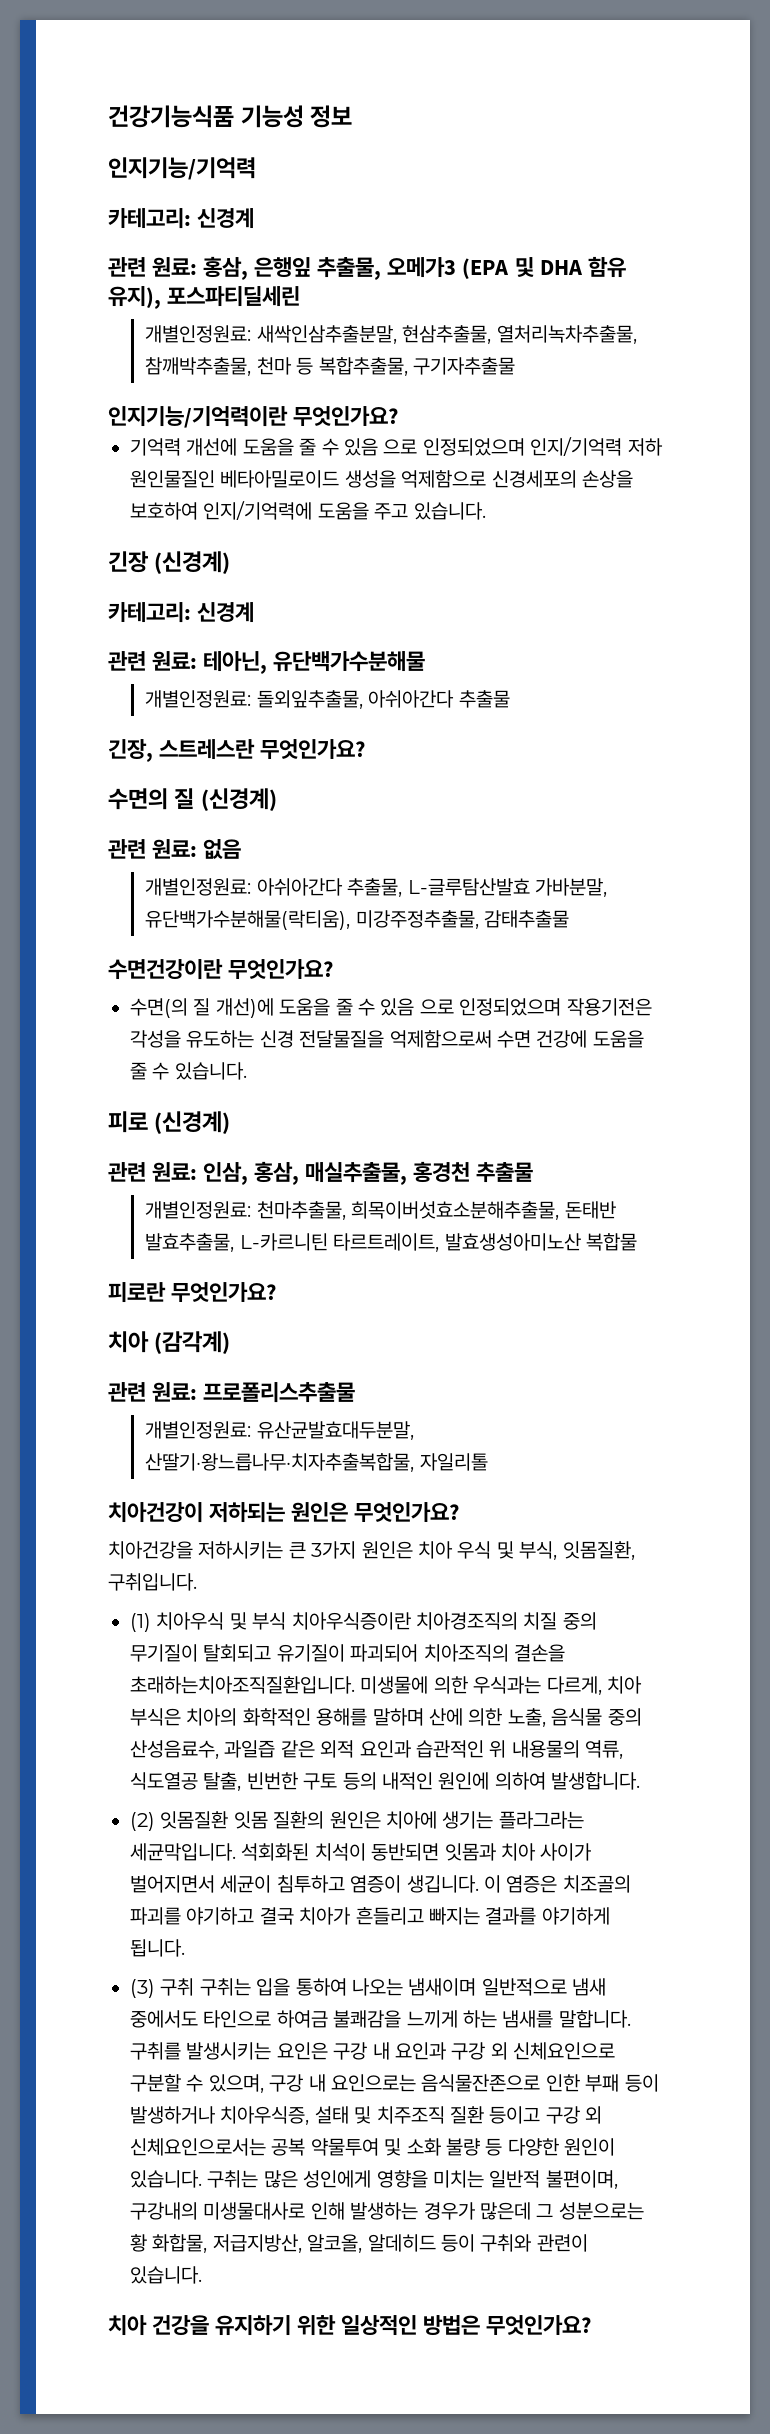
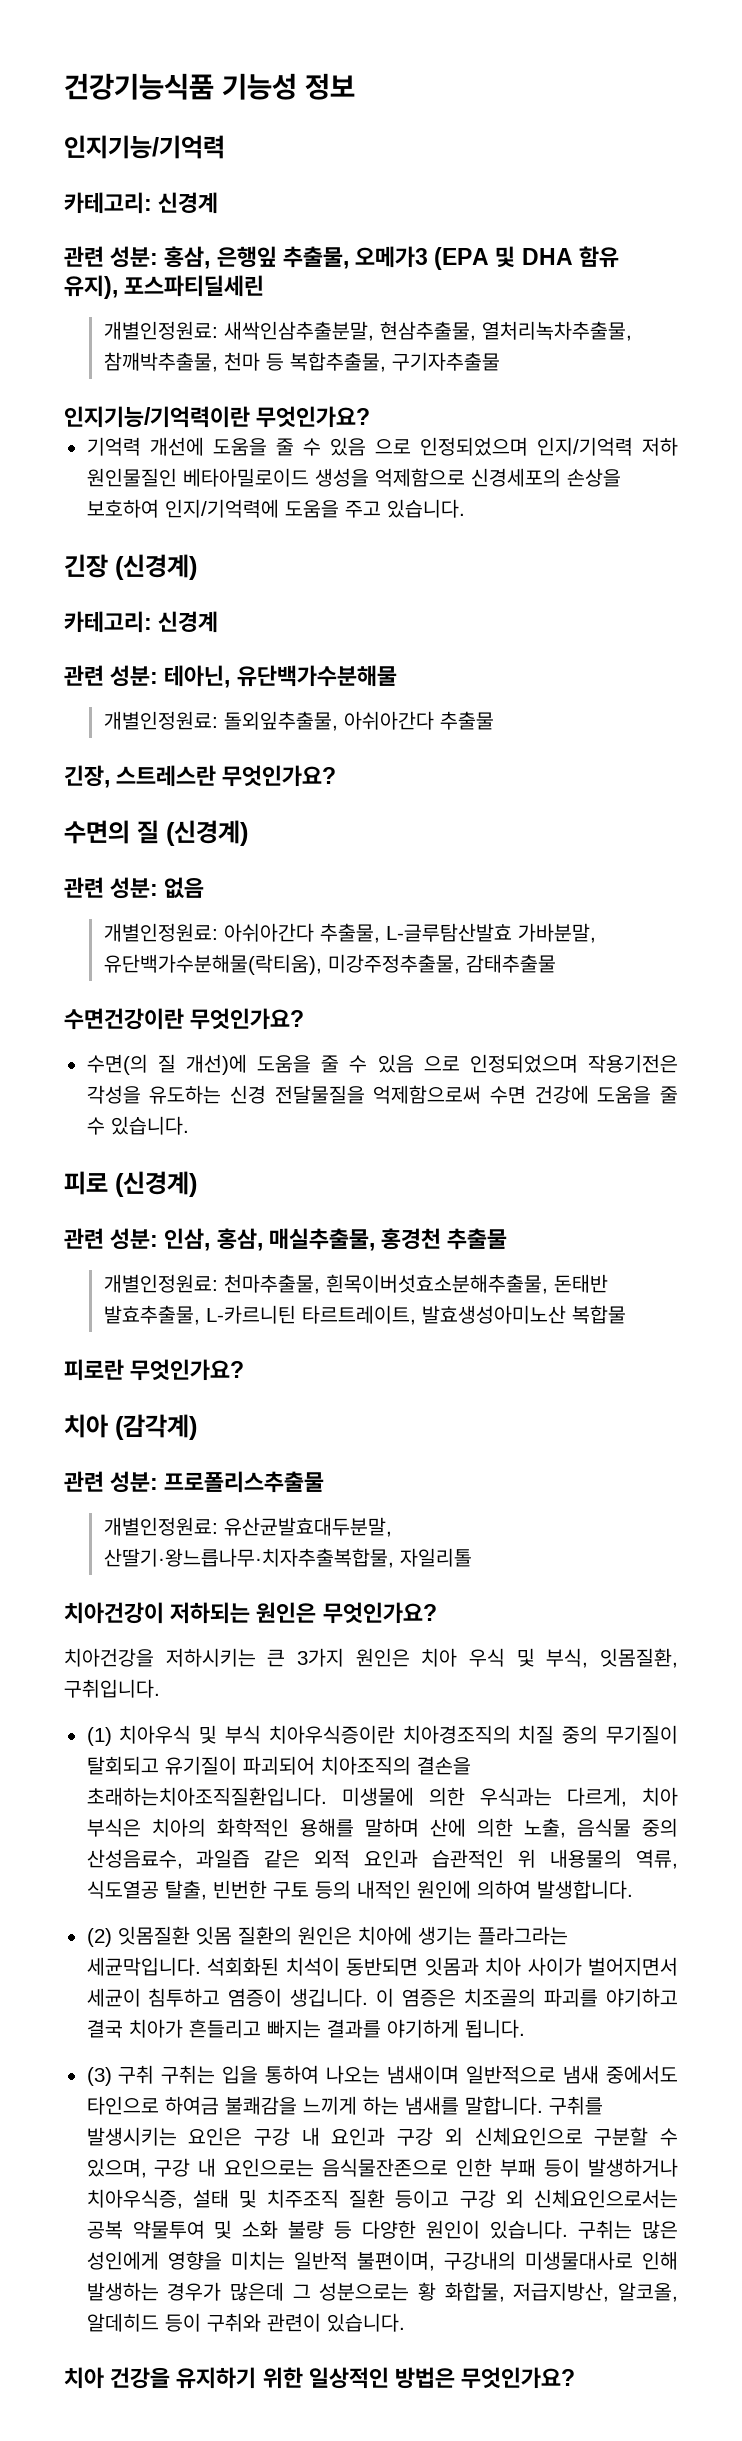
- 관련 원료: 홍삼, 은행잎 추출물, 오메가3 (EPA 및 DHA 함유 유지), 포스파티딜세린
+ 관련 성분: 홍삼, 은행잎 추출물, 오메가3 (EPA 및 DHA 함유 유지), 포스파티딜세린
- 관련 원료: 테아닌, 유단백가수분해물
+ 관련 성분: 테아닌, 유단백가수분해물
- 관련 원료: 없음
+ 관련 성분: 없음
- 관련 원료: 인삼, 홍삼, 매실추출물, 홍경천 추출물
+ 관련 성분: 인삼, 홍삼, 매실추출물, 홍경천 추출물
- 개별인정원료: 천마추출물, 희목이버섯효소분해추출물, 돈태반 발효추출물, L-카르니틴 타르트레이트, 발효생성아미노산 복합물
+ 개별인정원료: 천마추출물, 흰목이버섯효소분해추출물, 돈태반 발효추출물, L-카르니틴 타르트레이트, 발효생성아미노산 복합물
- 관련 원료: 프로폴리스추출물
+ 관련 성분: 프로폴리스추출물

